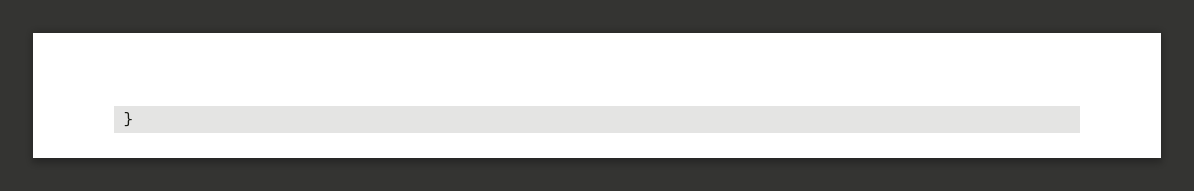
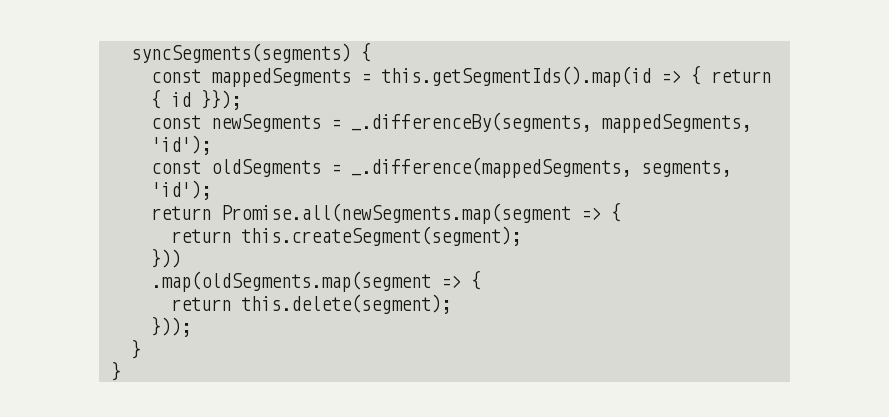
+ syncSegments(segments) {
+ const mappedSegments = this.getSegmentIds().map(id => { return { id }});
+ const newSegments = _.differenceBy(segments, mappedSegments, 'id');
+ const oldSegments = _.difference(mappedSegments, segments, 'id');
+ return Promise.all(newSegments.map(segment => {
+ return this.createSegment(segment);
+ }))
+ .map(oldSegments.map(segment => {
+ return this.delete(segment);
+ }));
+ }

